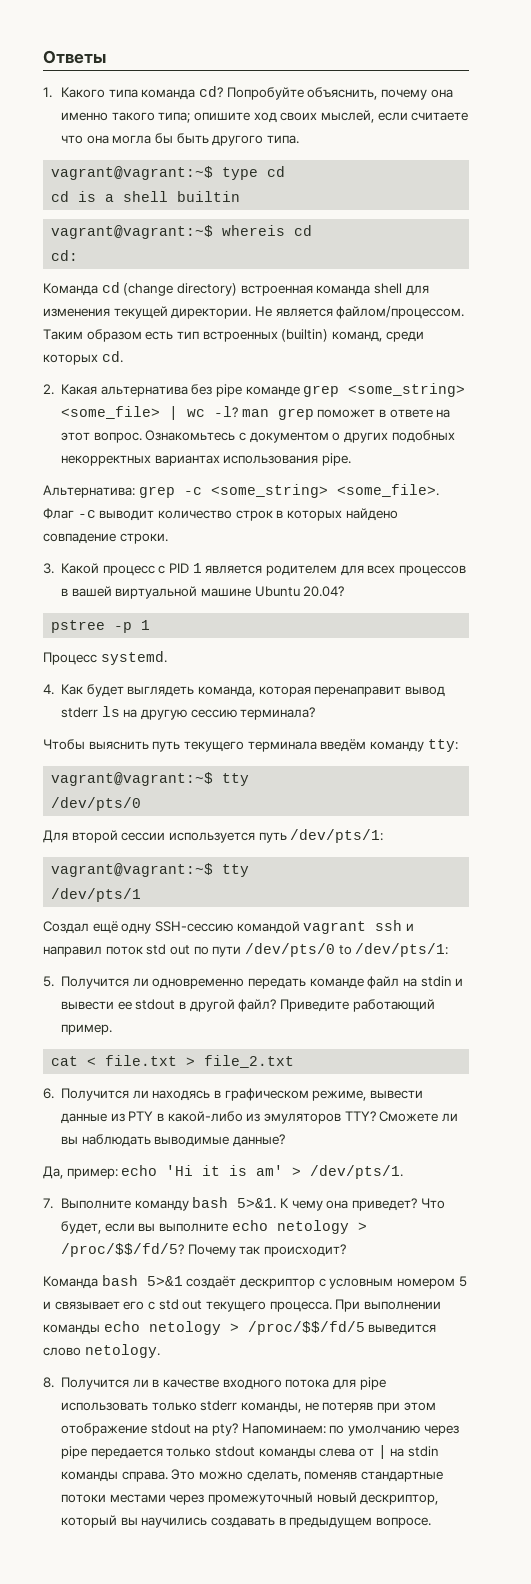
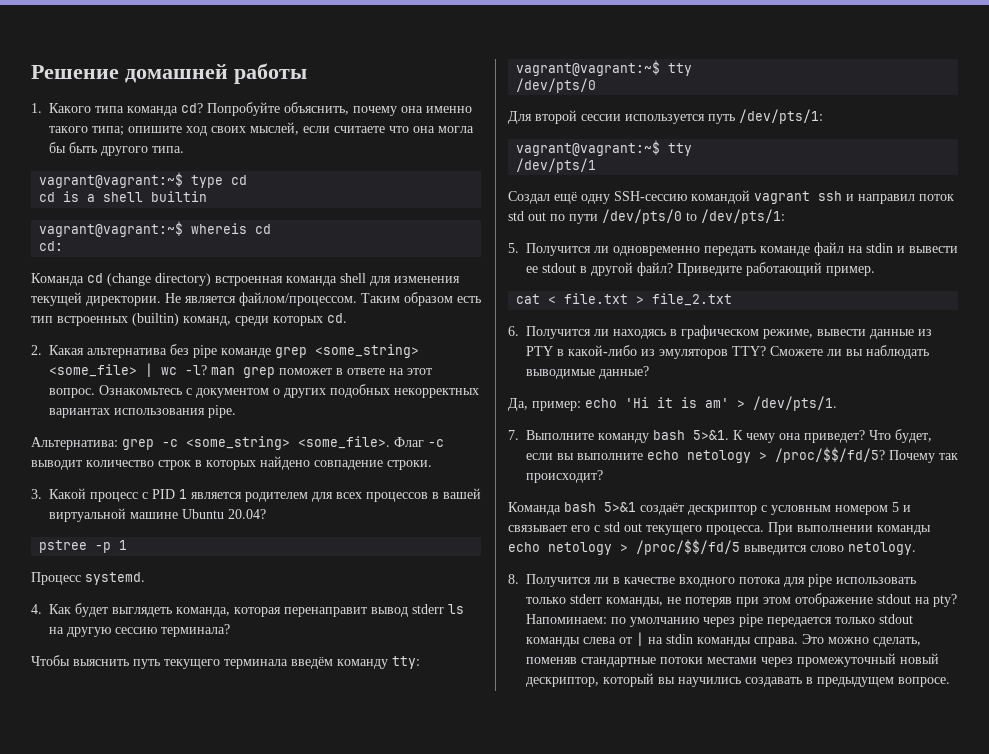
- Ответы
+ Решение домашней работы

